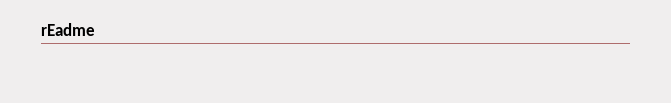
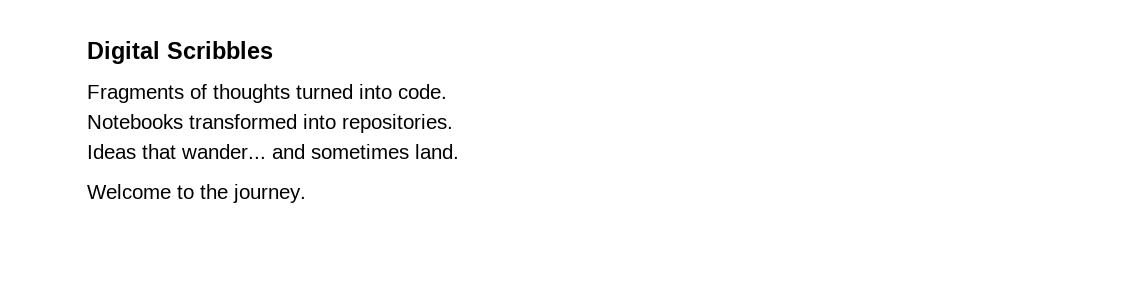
- rEadme
+ Digital Scribbles
+ Fragments of thoughts turned into code.
+ Notebooks transformed into repositories.
+ Ideas that wander... and sometimes land.
+ Welcome to the journey.

